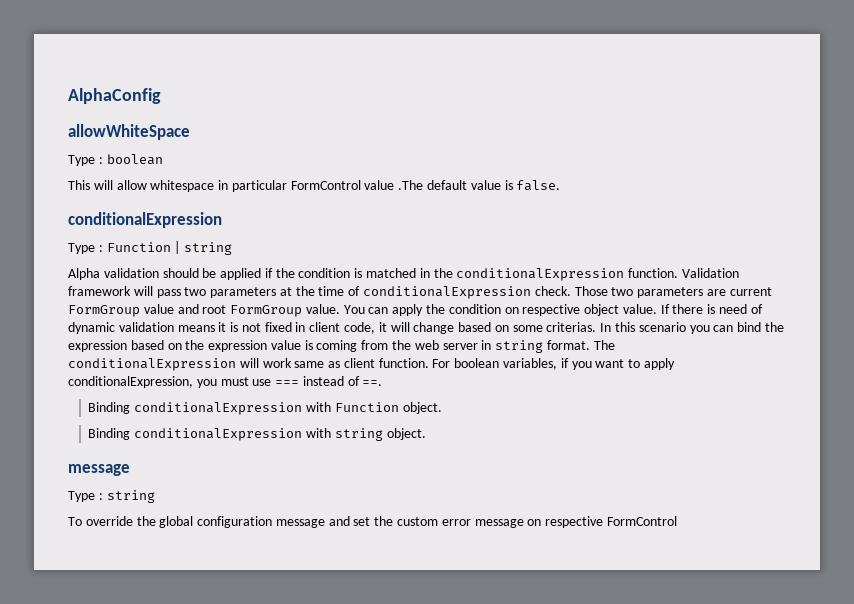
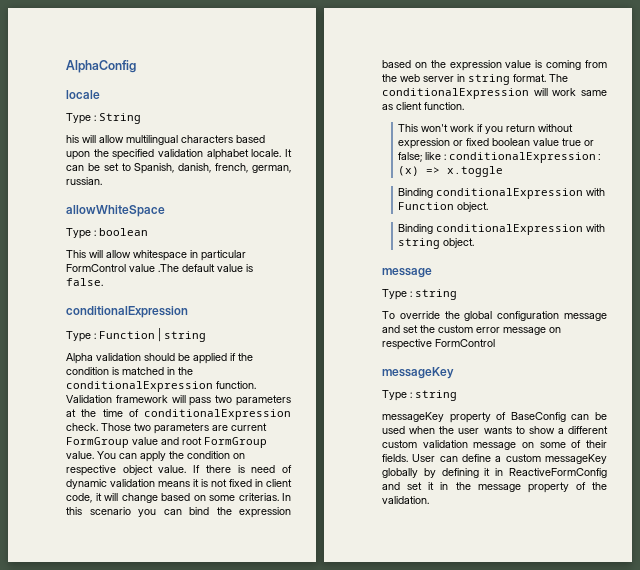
+ locale
+ Type : String
+ his will allow multilingual characters based upon the specified validation alphabet locale. It can be set to Spanish, danish, french, german, russian.
- The conditionalExpression will work same as client function. For boolean variables, if you want to apply conditionalExpression, you must use === instead of ==.
+ The conditionalExpression will work same as client function.
+ This won't work if you return without expression or fixed boolean value true or false; like : conditionalExpression: (x) => x.toggle
  To override the global configuration message and set the custom error message on respective FormControl
+ messageKey
+ Type : string
+ messageKey property of BaseConfig can be used when the user wants to show a different custom validation message on some of their fields. User can define a custom messageKey globally by defining it in ReactiveFormConfig and set it in the message property of the validation.

